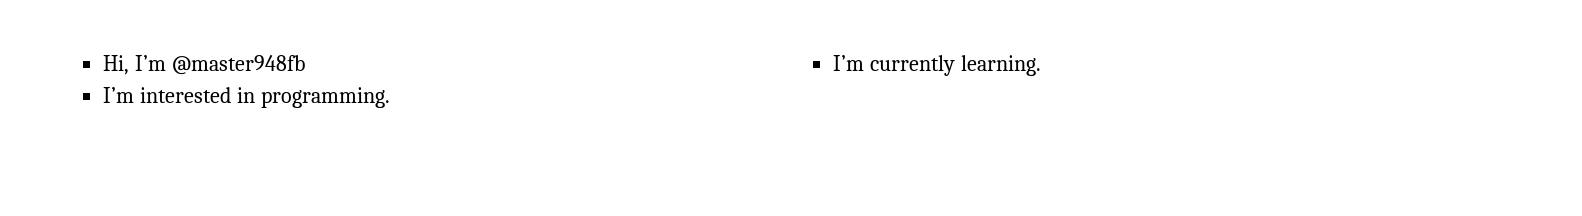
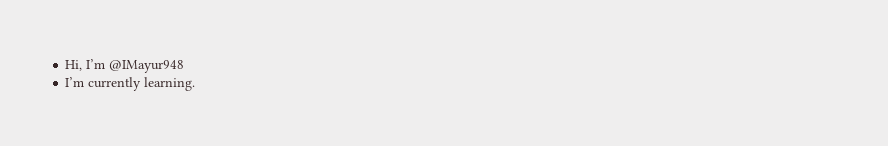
- Hi, I’m @master948fb
- I’m interested in programming.
+ Hi, I’m @IMayur948

